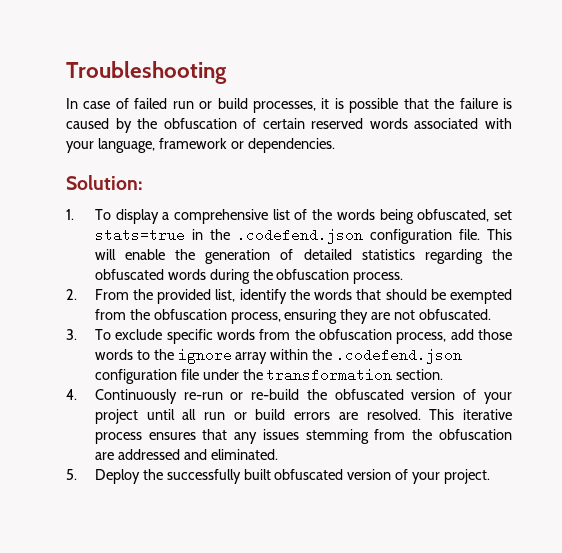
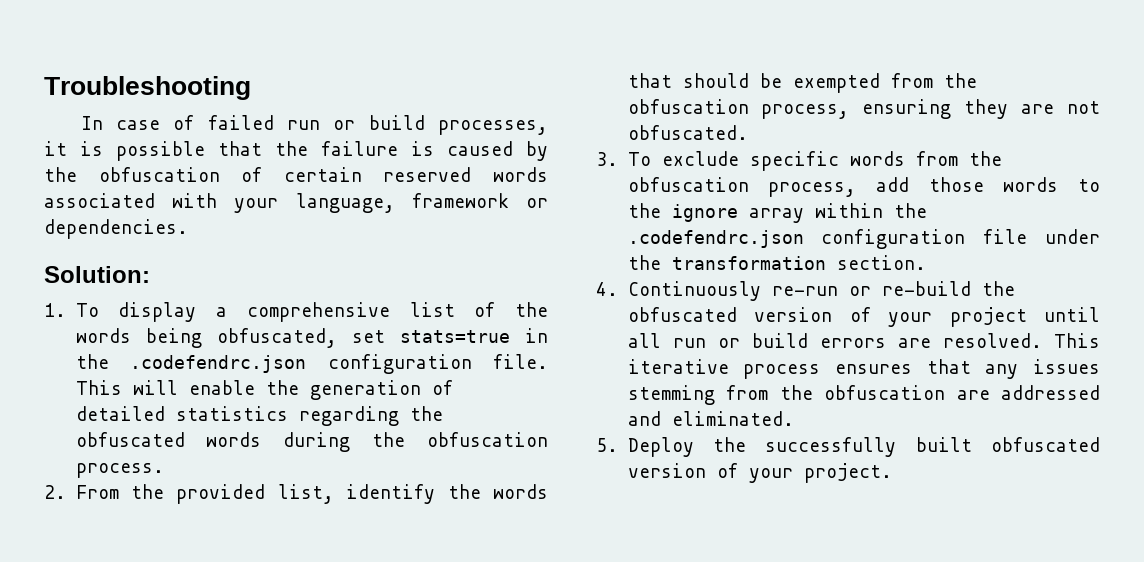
- 1. To display a comprehensive list of the words being obfuscated, set stats=true in the .codefend.json configuration file.
+ 1. To display a comprehensive list of the words being obfuscated, set stats=true in the .codefendrc.json configuration file.
- 3. To exclude specific words from the obfuscation process, add those words to the ignore array within the .codefend.json configuration file under the transformation section.
+ 3. To exclude specific words from the obfuscation process, add those words to the ignore array within the .codefendrc.json configuration file under the transformation section.

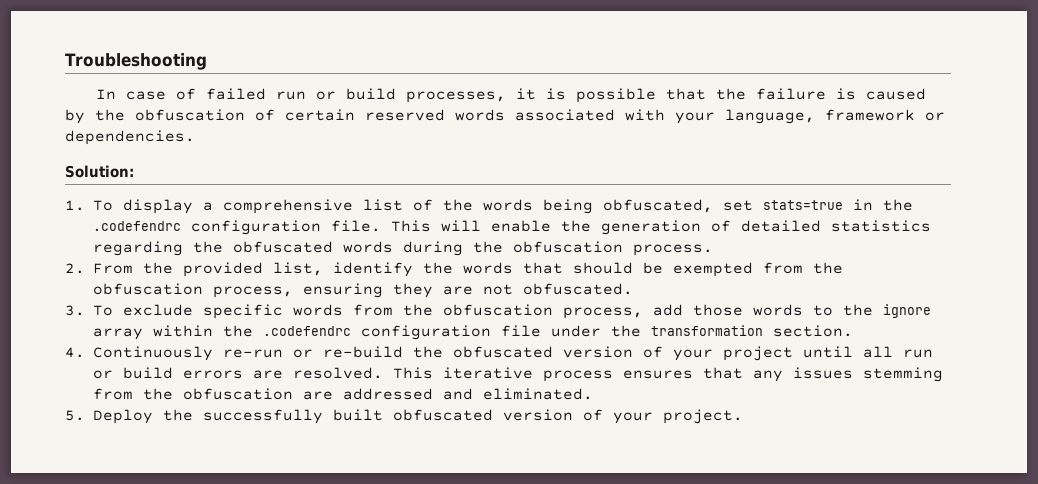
- 1. To display a comprehensive list of the words being obfuscated, set stats=true in the .codefendrc.json configuration file.
+ 1. To display a comprehensive list of the words being obfuscated, set stats=true in the .codefendrc configuration file.
- 3. To exclude specific words from the obfuscation process, add those words to the ignore array within the .codefendrc.json configuration file under the transformation section.
+ 3. To exclude specific words from the obfuscation process, add those words to the ignore array within the .codefendrc configuration file under the transformation section.

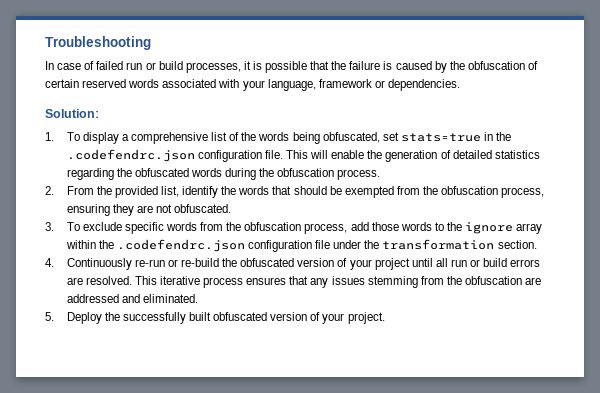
- 1. To display a comprehensive list of the words being obfuscated, set stats=true in the .codefendrc configuration file.
+ 1. To display a comprehensive list of the words being obfuscated, set stats=true in the .codefendrc.json configuration file.
- 3. To exclude specific words from the obfuscation process, add those words to the ignore array within the .codefendrc configuration file under the transformation section.
+ 3. To exclude specific words from the obfuscation process, add those words to the ignore array within the .codefendrc.json configuration file under the transformation section.

